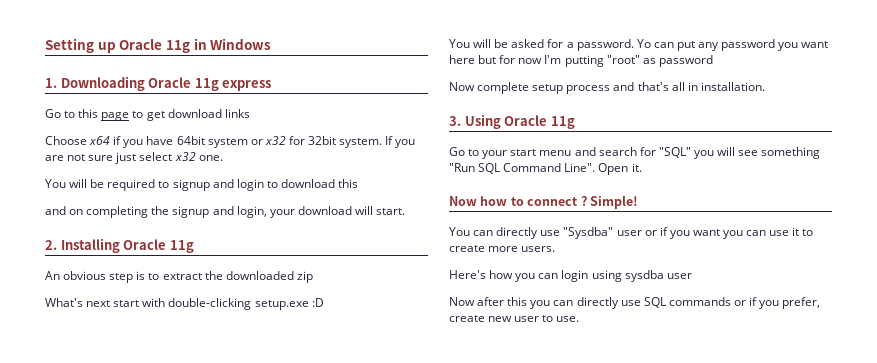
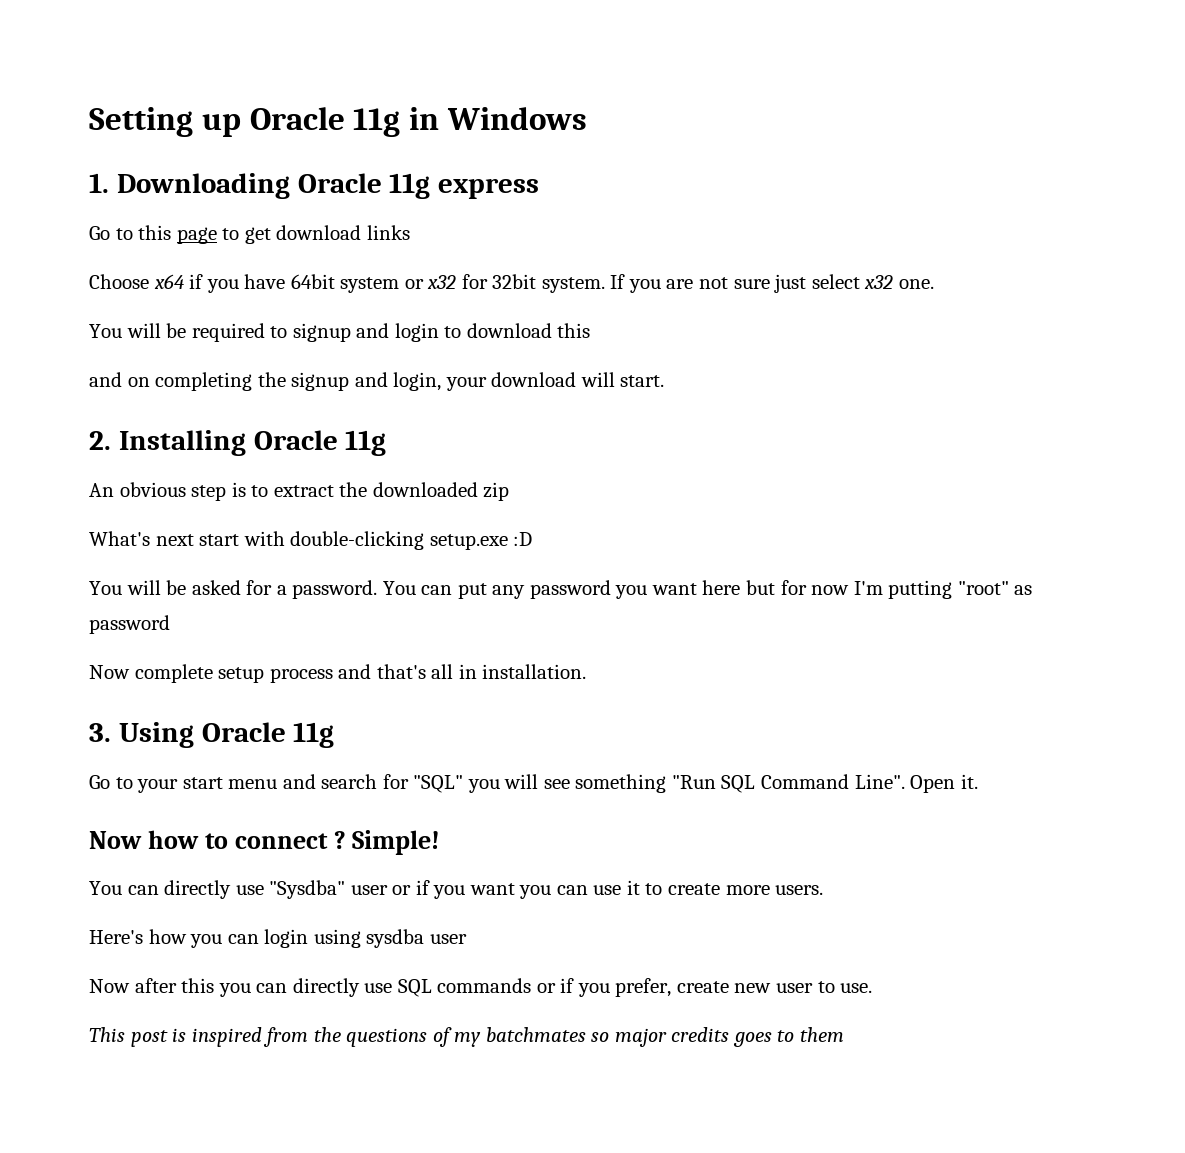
- Yo can put any password you want here but for now I'm putting "root" as password
+ You can put any password you want here but for now I'm putting "root" as password
+ This post is inspired from the questions of my batchmates so major credits goes to them

